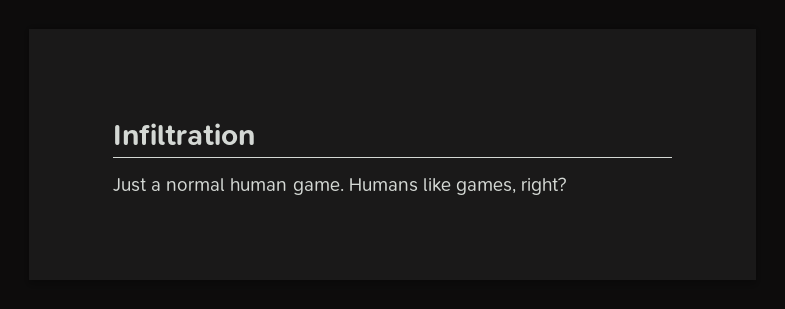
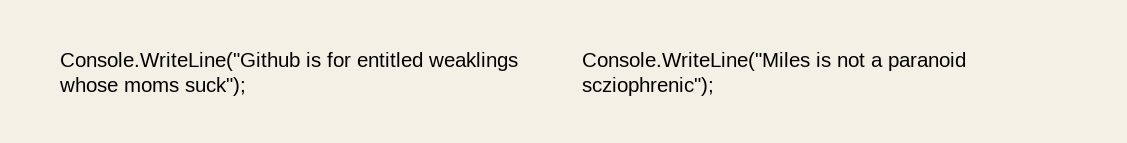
- Infiltration
- Just a normal human game. Humans like games, right?
+ Console.WriteLine("Github is for entitled weaklings whose moms suck");
+ Console.WriteLine("Miles is not a paranoid scziophrenic");

